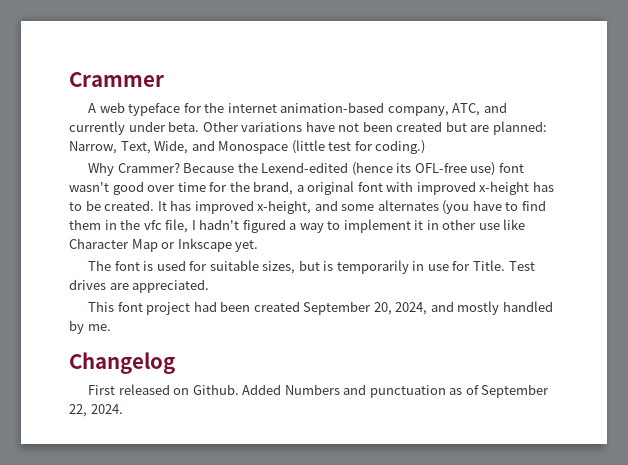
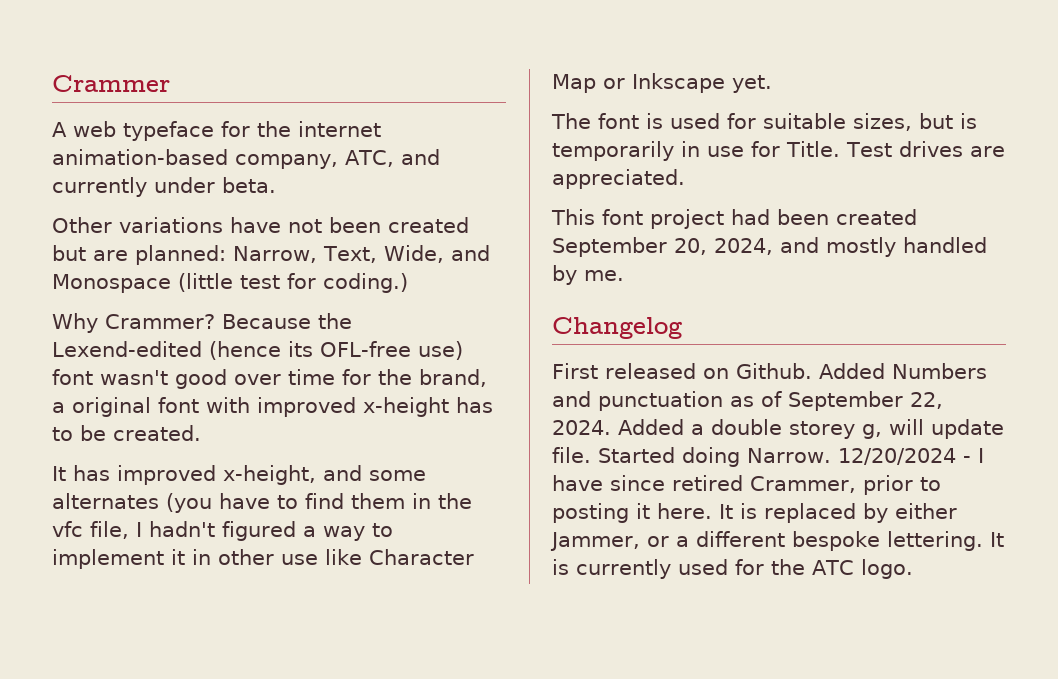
- A web typeface for the internet animation-based company, ATC, and currently under beta. Other variations have not been created but are planned: Narrow, Text, Wide, and Monospace (little test for coding.)
+ A web typeface for the internet animation-based company, ATC, and currently under beta.
+ Other variations have not been created but are planned: Narrow, Text, Wide, and Monospace (little test for coding.)
- Because the Lexend-edited (hence its OFL-free use) font wasn't good over time for the brand, a original font with improved x-height has to be created. It has improved x-height, and some alternates (you have to find them in the vfc file, I hadn't figured a way to implement it in other use like Character Map or Inkscape yet.
+ Because the Lexend-edited (hence its OFL-free use) font wasn't good over time for the brand, a original font with improved x-height has to be created.
+ It has improved x-height, and some alternates (you have to find them in the vfc file, I hadn't figured a way to implement it in other use like Character Map or Inkscape yet.
+ Added a double storey g, will update file. Started doing Narrow. 12/20/2024 - I have since retired Crammer, prior to posting it here. It is replaced by either Jammer, or a different bespoke lettering. It is currently used for the ATC logo.

